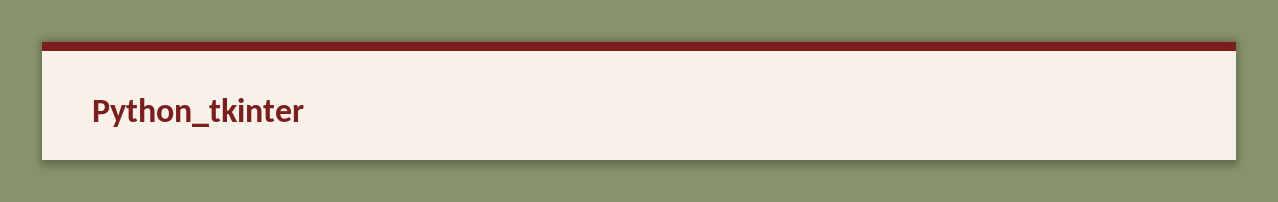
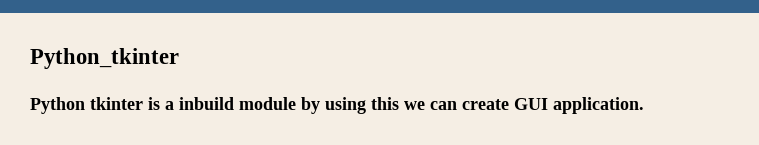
+ Python tkinter is a inbuild module by using this we can create GUI application.

